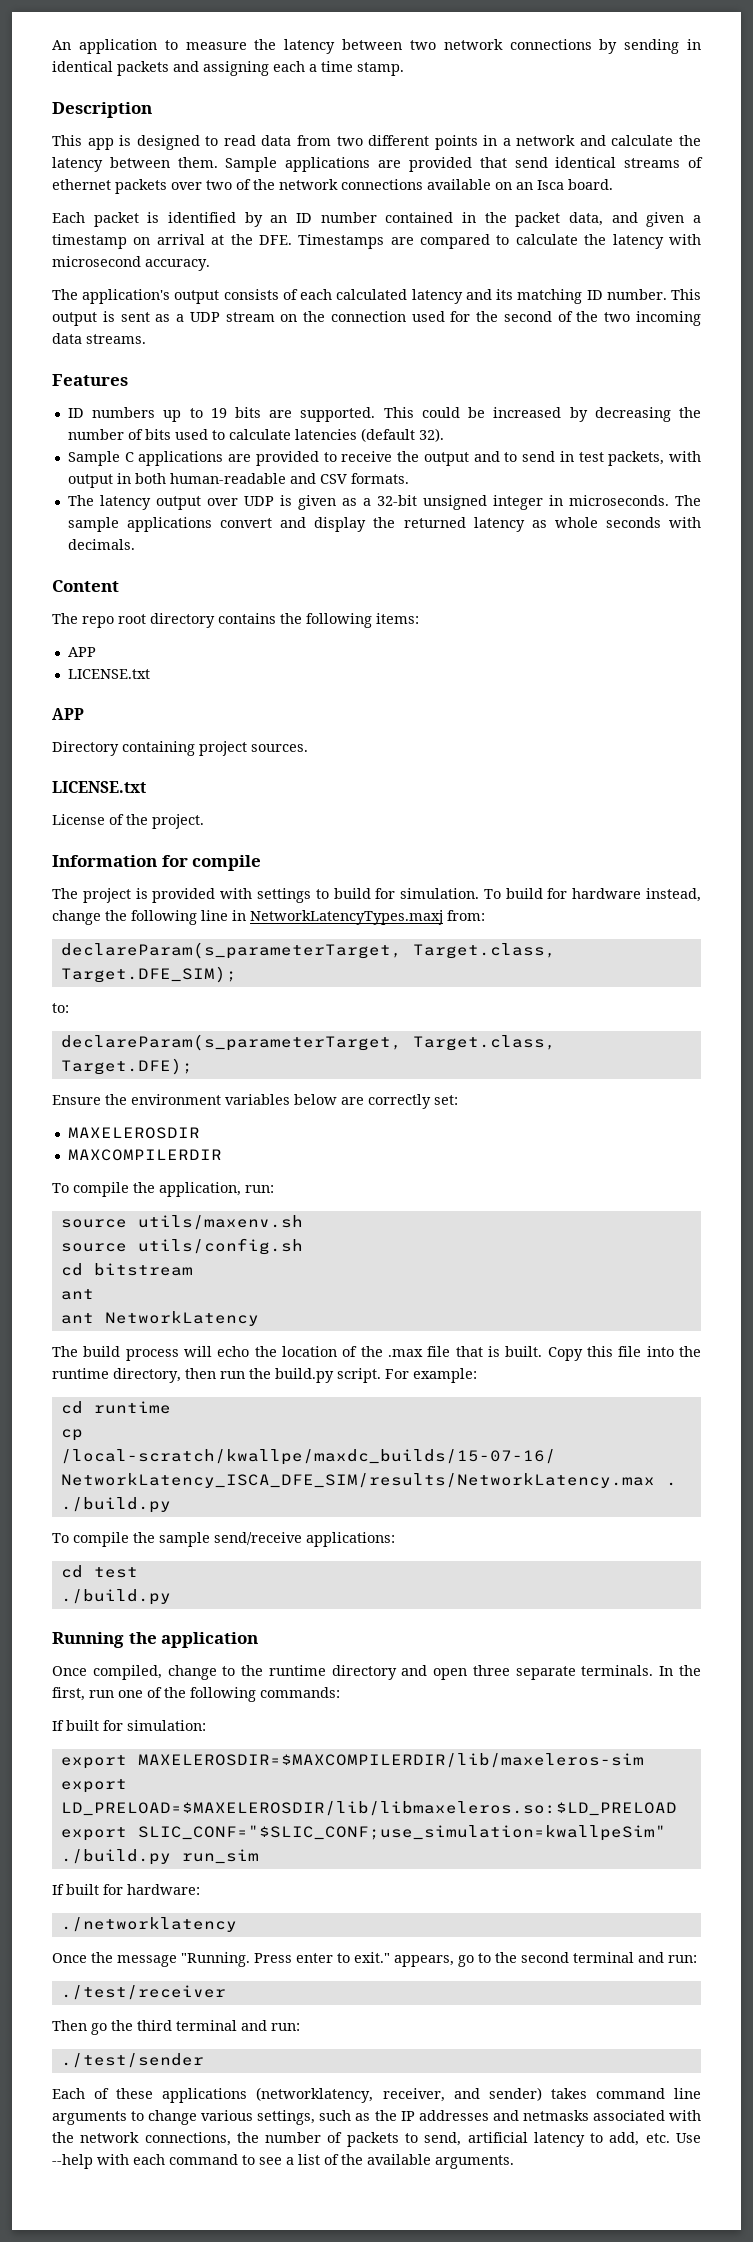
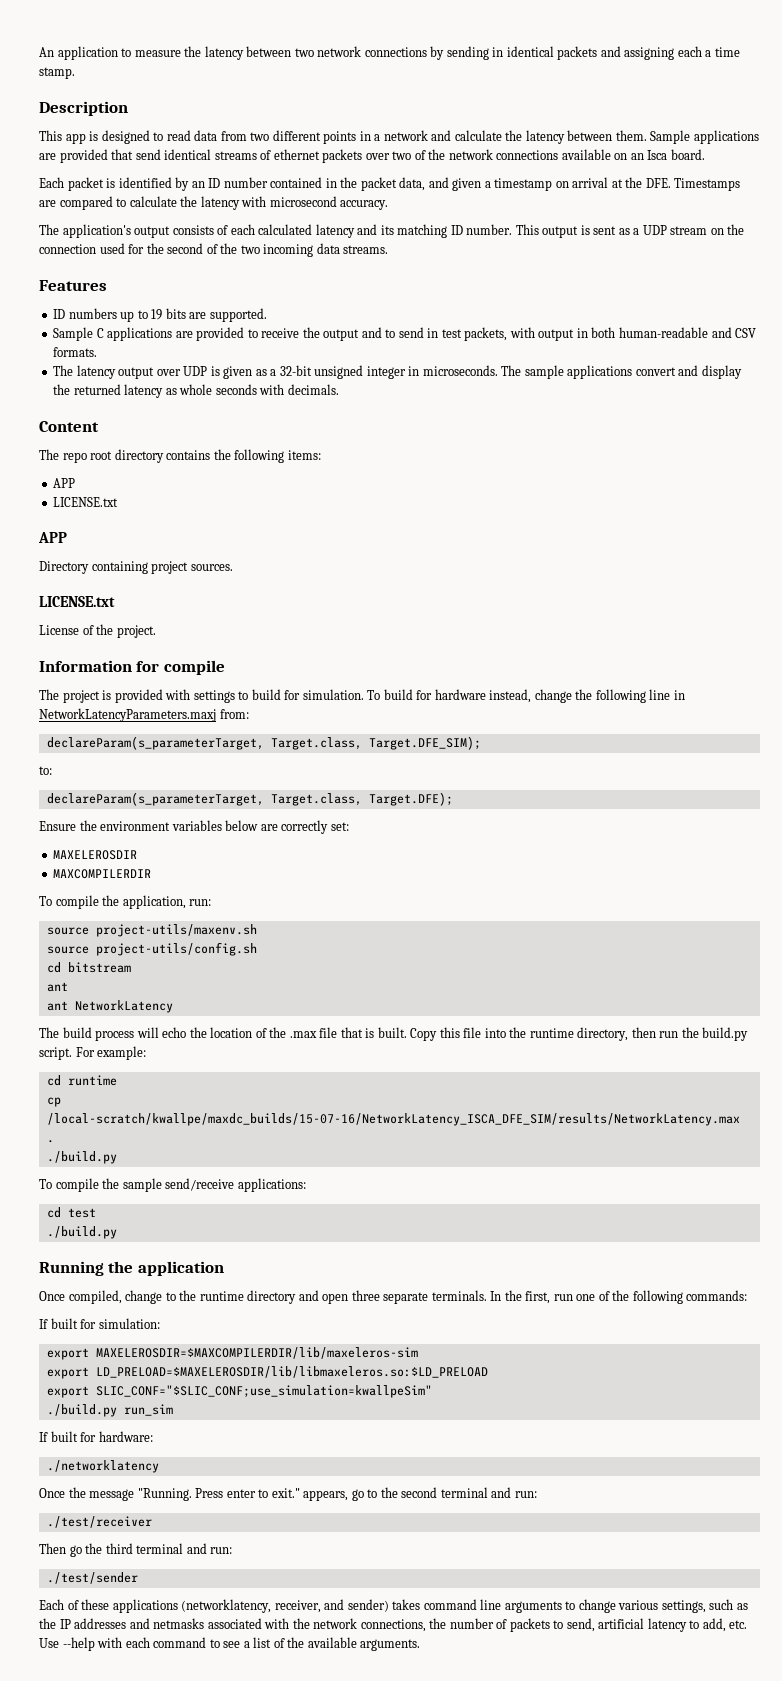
- This could be increased by decreasing the number of bits used to calculate latencies (default 32).
- To build for hardware instead, change the following line in NetworkLatencyTypes.maxj from:
+ To build for hardware instead, change the following line in NetworkLatencyParameters.maxj from:
- source utils/maxenv.sh
- source utils/config.sh
+ source project-utils/maxenv.sh
+ source project-utils/config.sh

